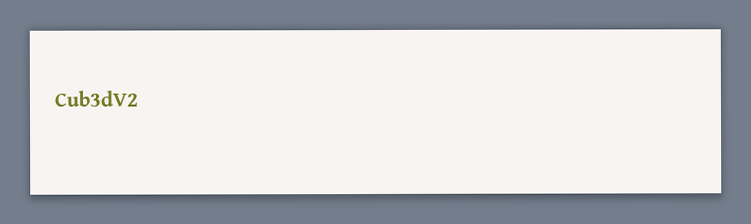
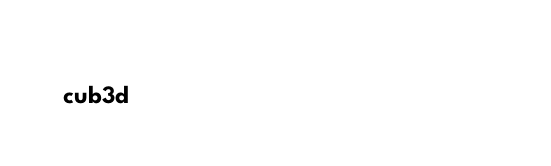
- Cub3dV2
+ cub3d

